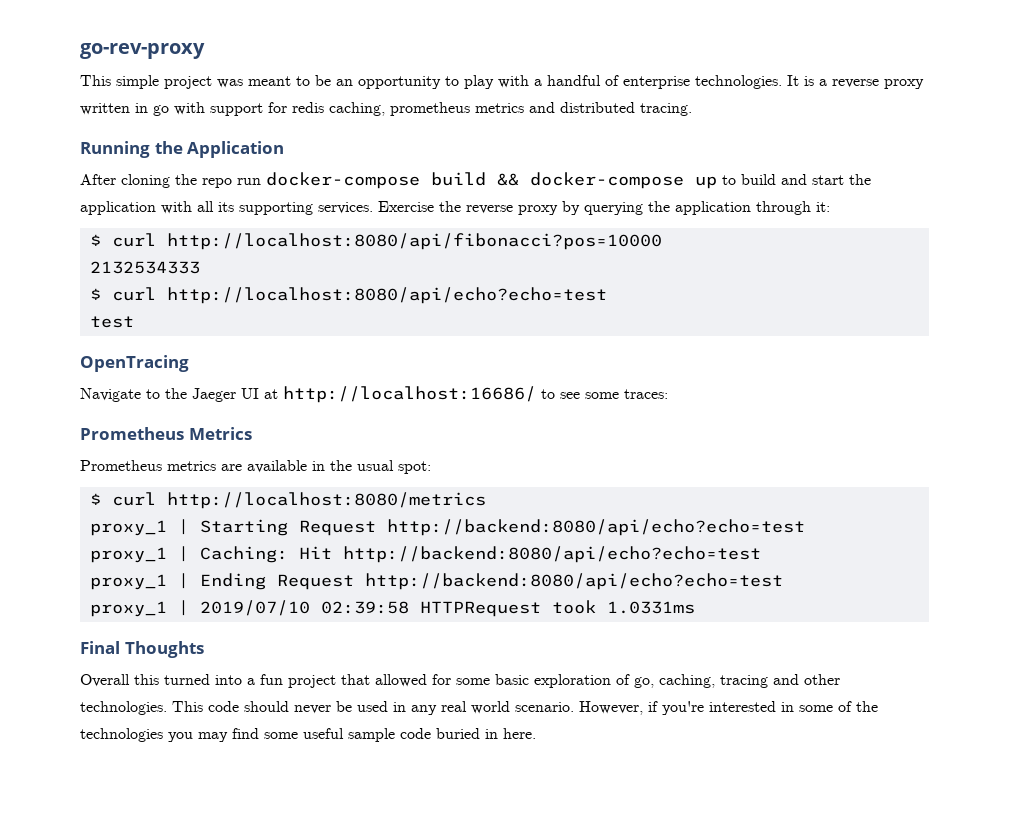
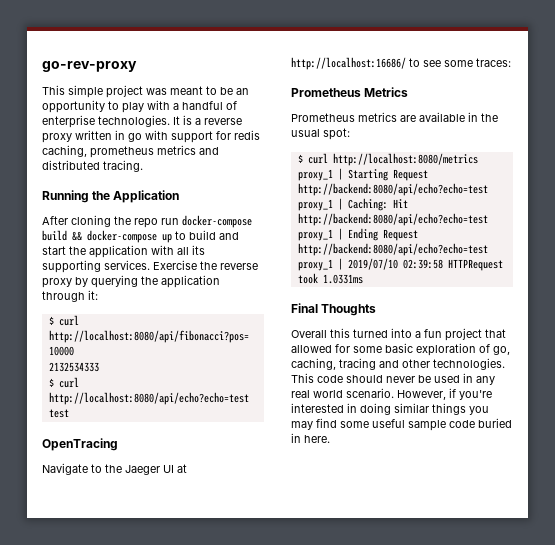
- However, if you're interested in some of the technologies you may find some useful sample code buried in here.
+ However, if you're interested in doing similar things you may find some useful sample code buried in here.

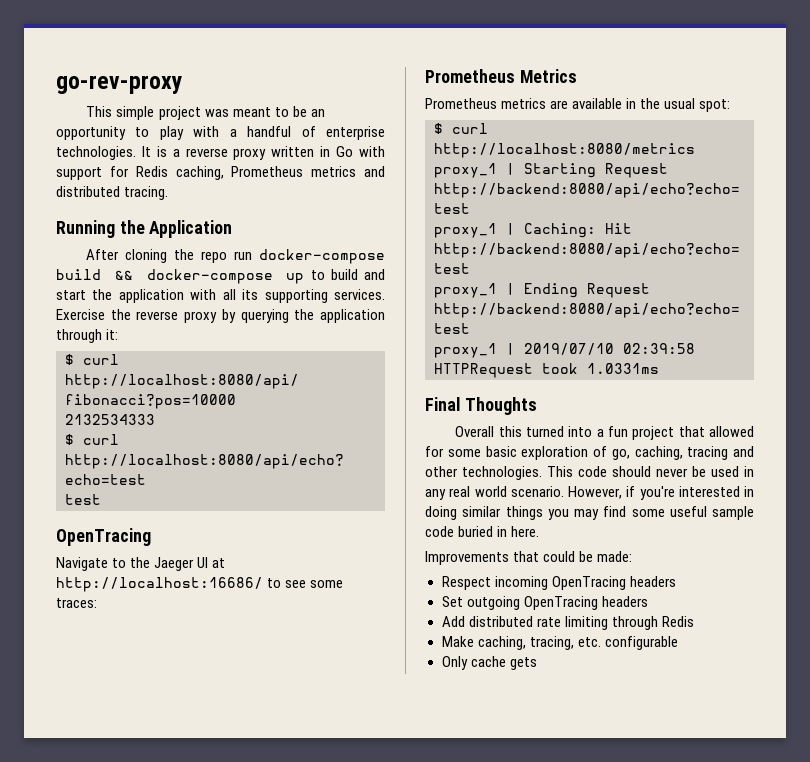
- It is a reverse proxy written in go with support for redis caching, prometheus metrics and distributed tracing.
+ It is a reverse proxy written in Go with support for Redis caching, Prometheus metrics and distributed tracing.
+ Improvements that could be made:
+ Respect incoming OpenTracing headers
+ Set outgoing OpenTracing headers
+ Add distributed rate limiting through Redis
+ Make caching, tracing, etc. configurable
+ Only cache gets

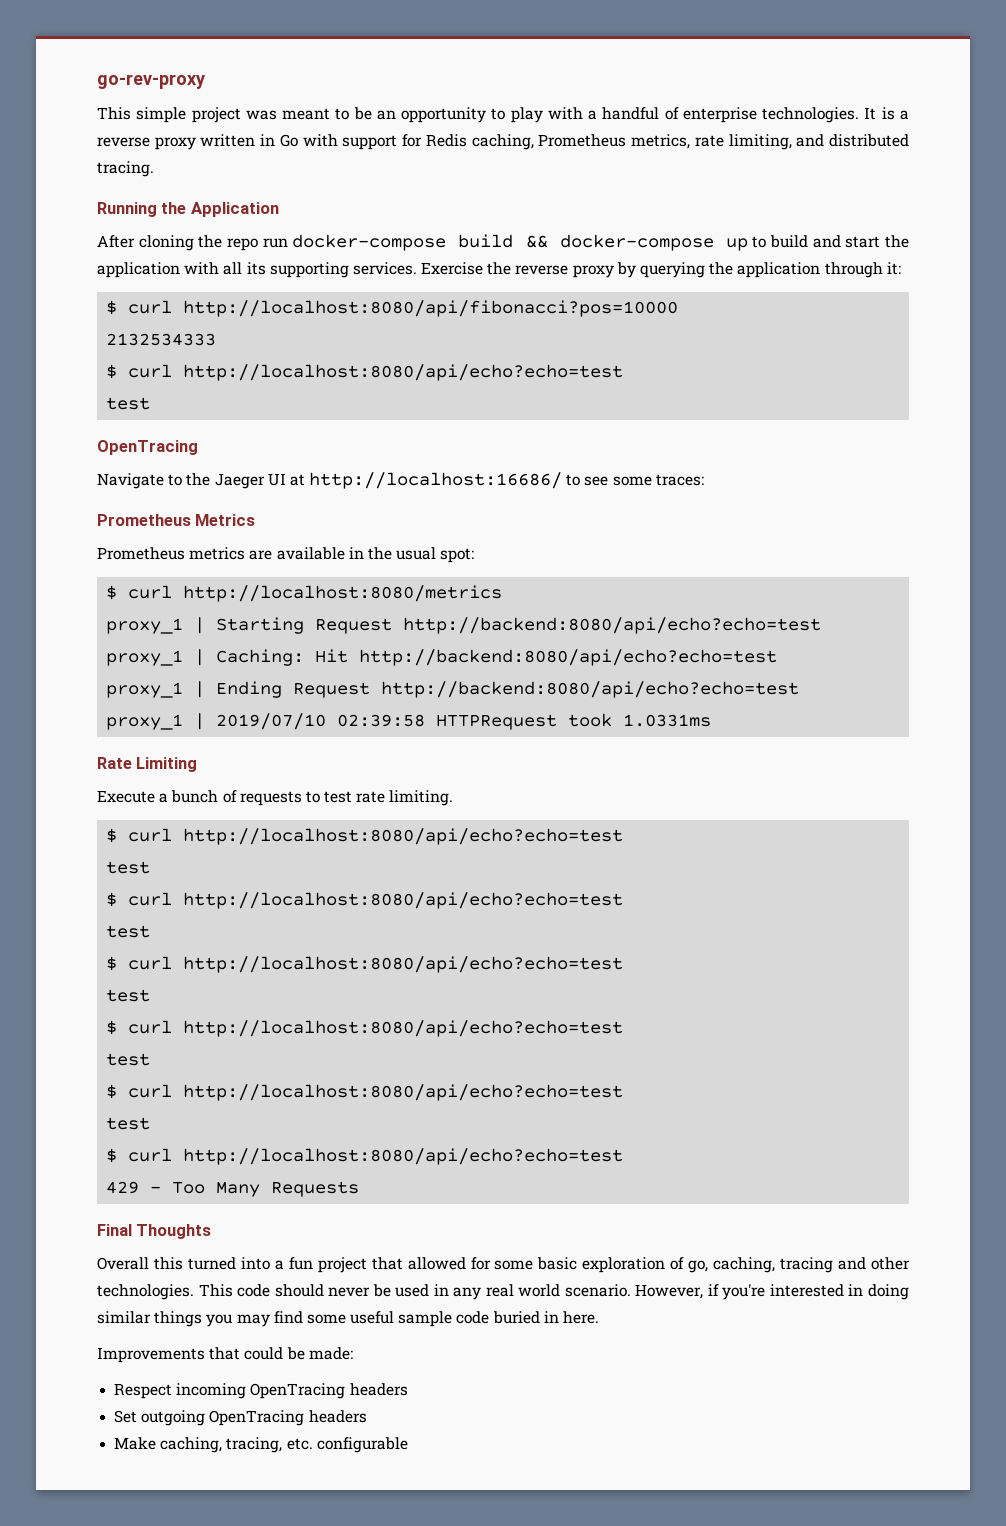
- It is a reverse proxy written in Go with support for Redis caching, Prometheus metrics and distributed tracing.
+ It is a reverse proxy written in Go with support for Redis caching, Prometheus metrics, rate limiting, and distributed tracing.
+ Rate Limiting
+ Execute a bunch of requests to test rate limiting.
+ $ curl http://localhost:8080/api/echo?echo=test
+ test
+ $ curl http://localhost:8080/api/echo?echo=test
+ test
+ $ curl http://localhost:8080/api/echo?echo=test
+ test
+ $ curl http://localhost:8080/api/echo?echo=test
+ test
+ $ curl http://localhost:8080/api/echo?echo=test
+ test
+ $ curl http://localhost:8080/api/echo?echo=test
+ 429 - Too Many Requests
- Add distributed rate limiting through Redis
- Only cache gets

